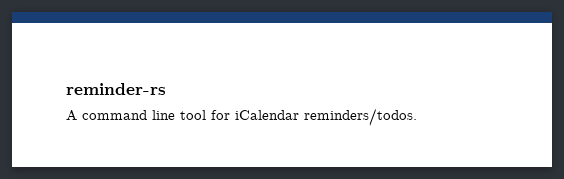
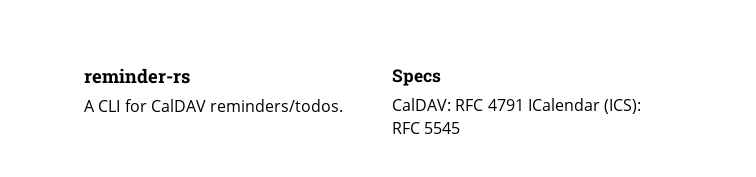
- A command line tool for iCalendar reminders/todos.
+ A CLI for CalDAV reminders/todos.
+ Specs
+ CalDAV: RFC 4791 ICalendar (ICS): RFC 5545

